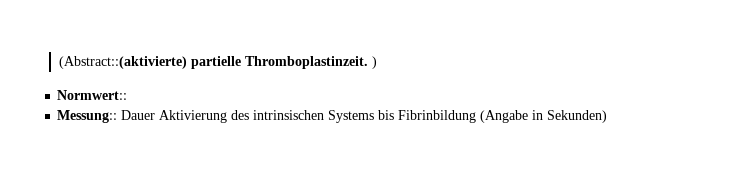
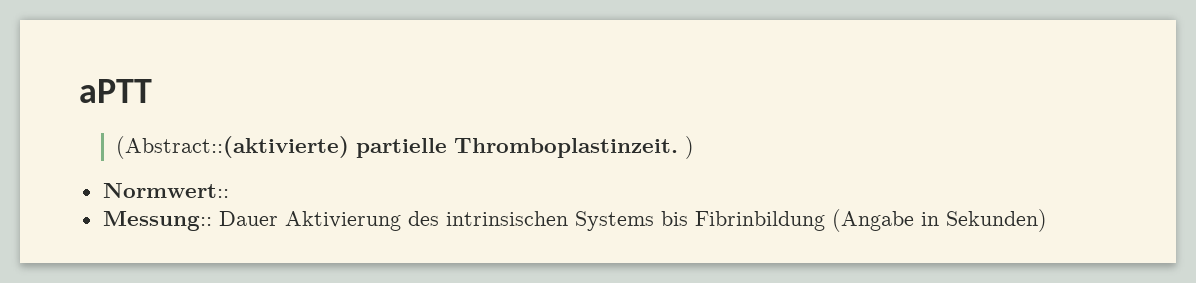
+ aPTT

